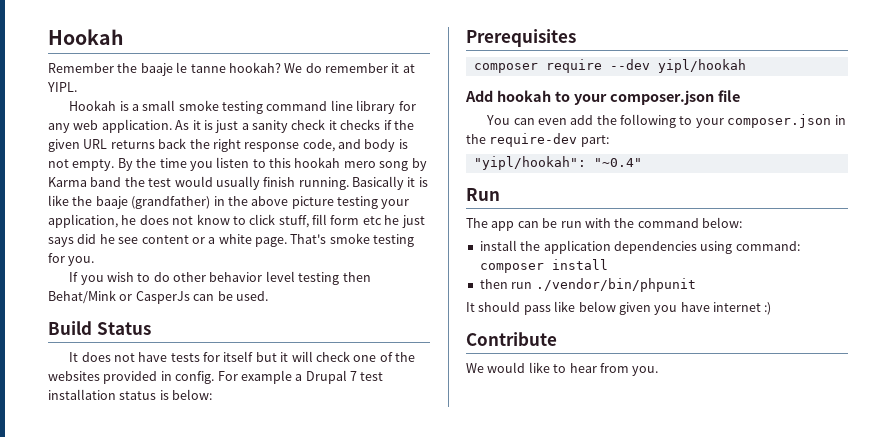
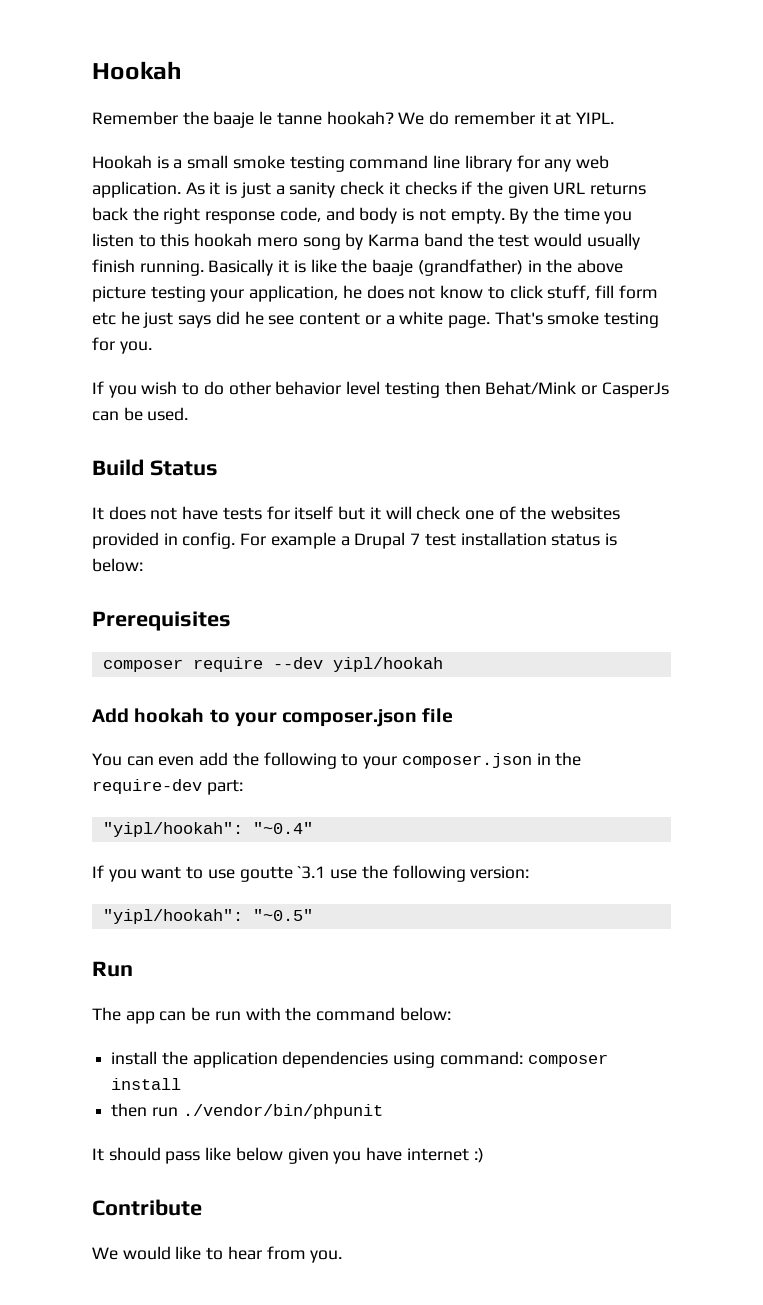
+ If you want to use goutte `3.1 use the following version:
+ "yipl/hookah": "~0.5"

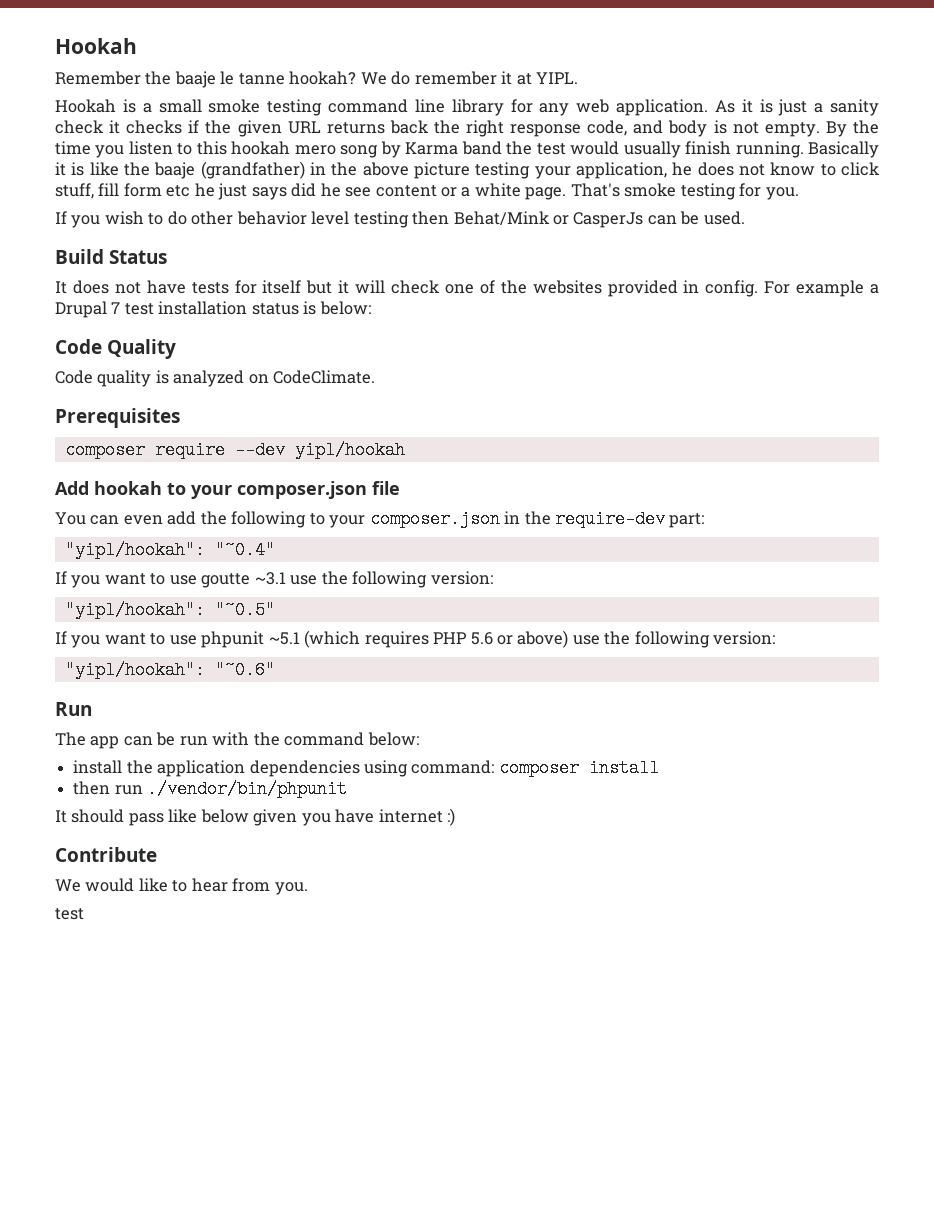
+ Code Quality
+ Code quality is analyzed on CodeClimate.
- If you want to use goutte `3.1 use the following version:
+ If you want to use goutte ~3.1 use the following version:
+ If you want to use phpunit ~5.1 (which requires PHP 5.6 or above) use the following version:
+ "yipl/hookah": "~0.6"
  We would like to hear from you.
+ test

